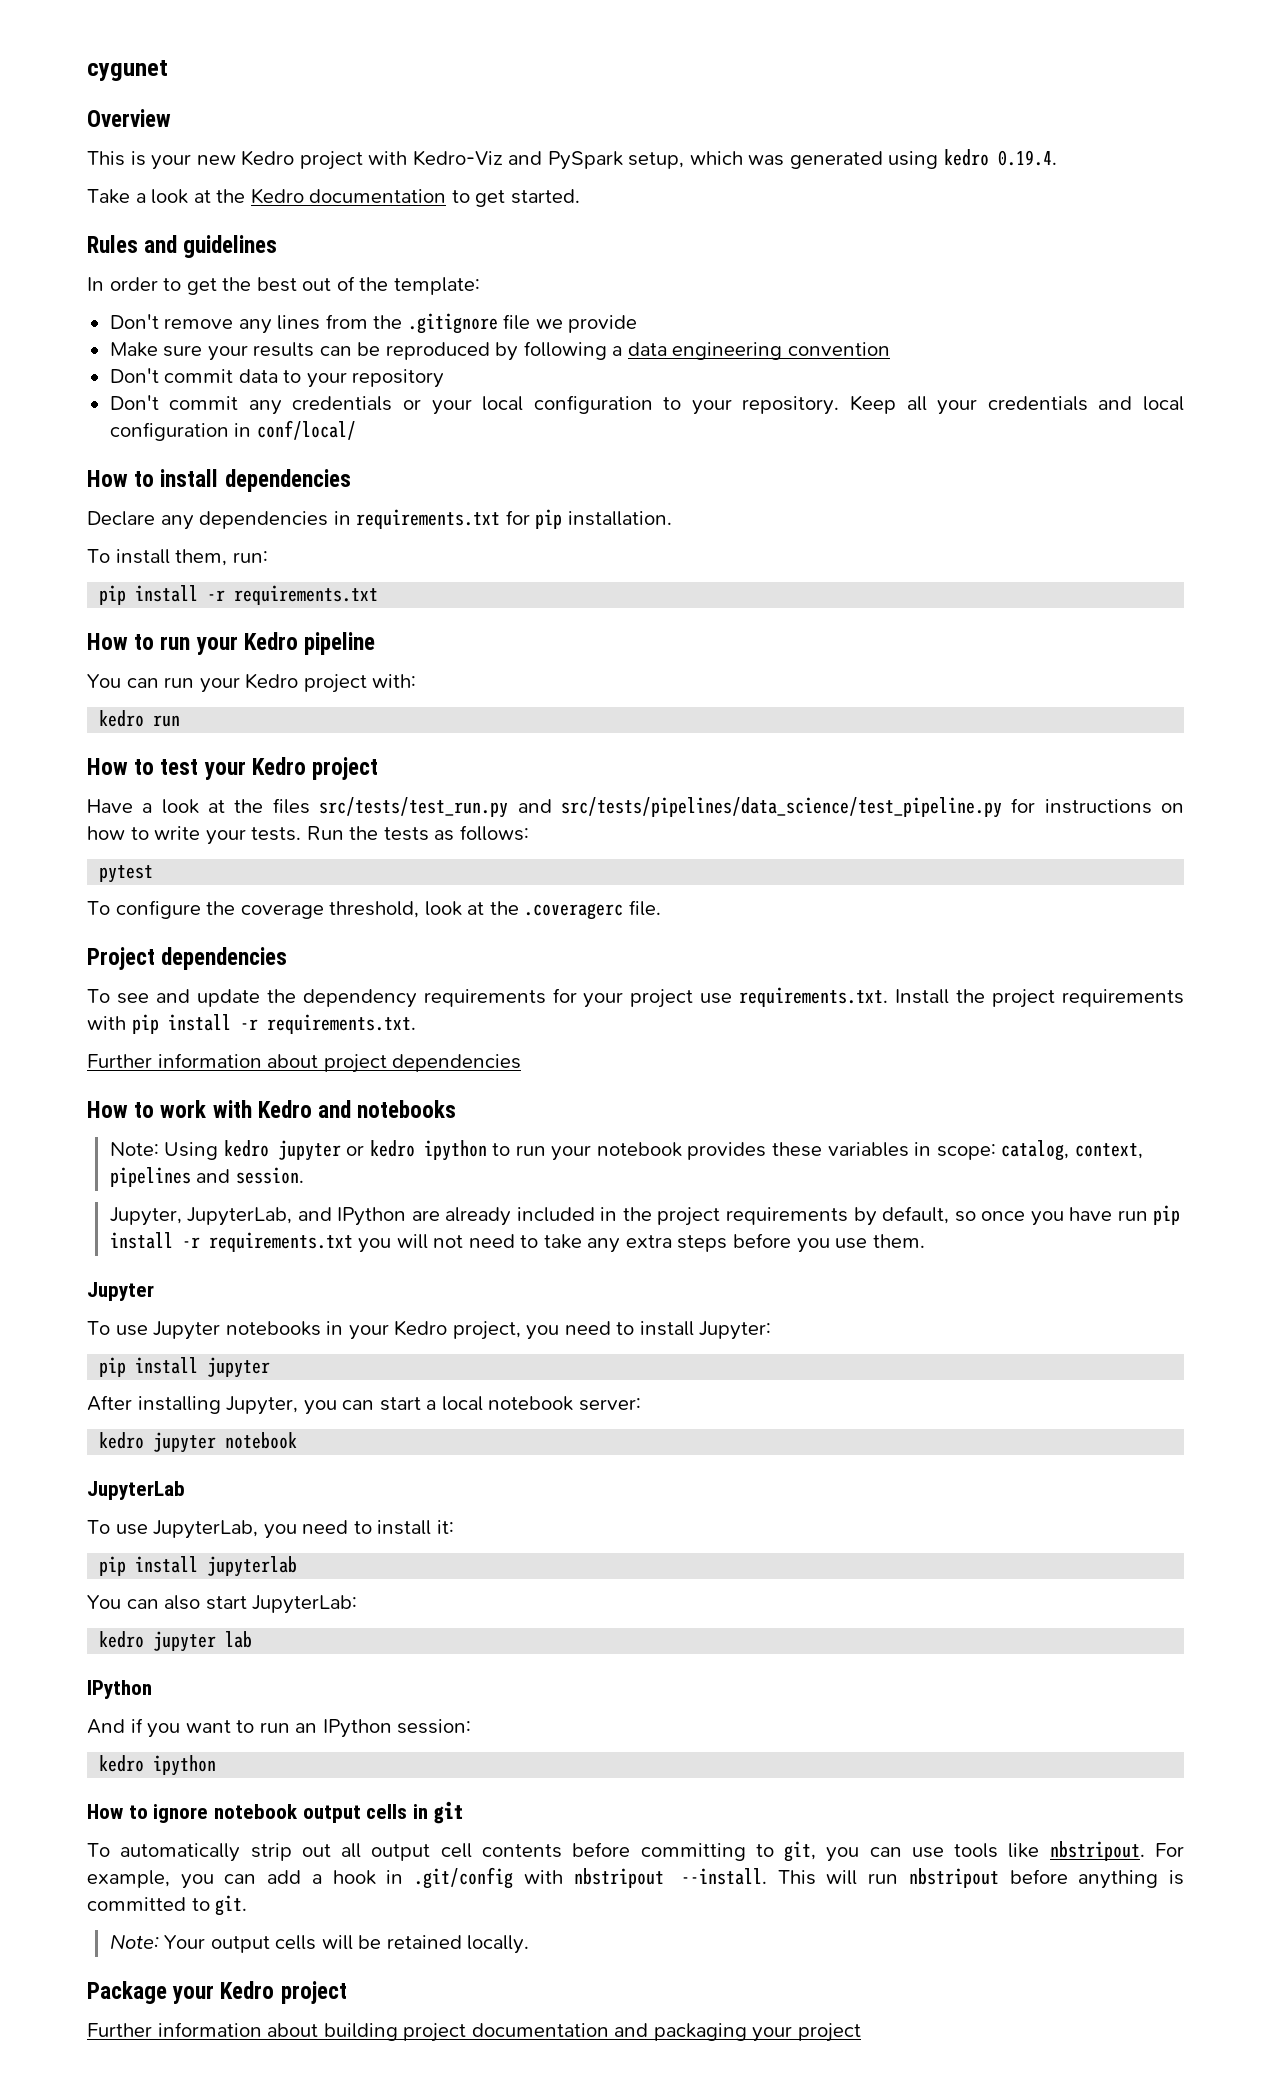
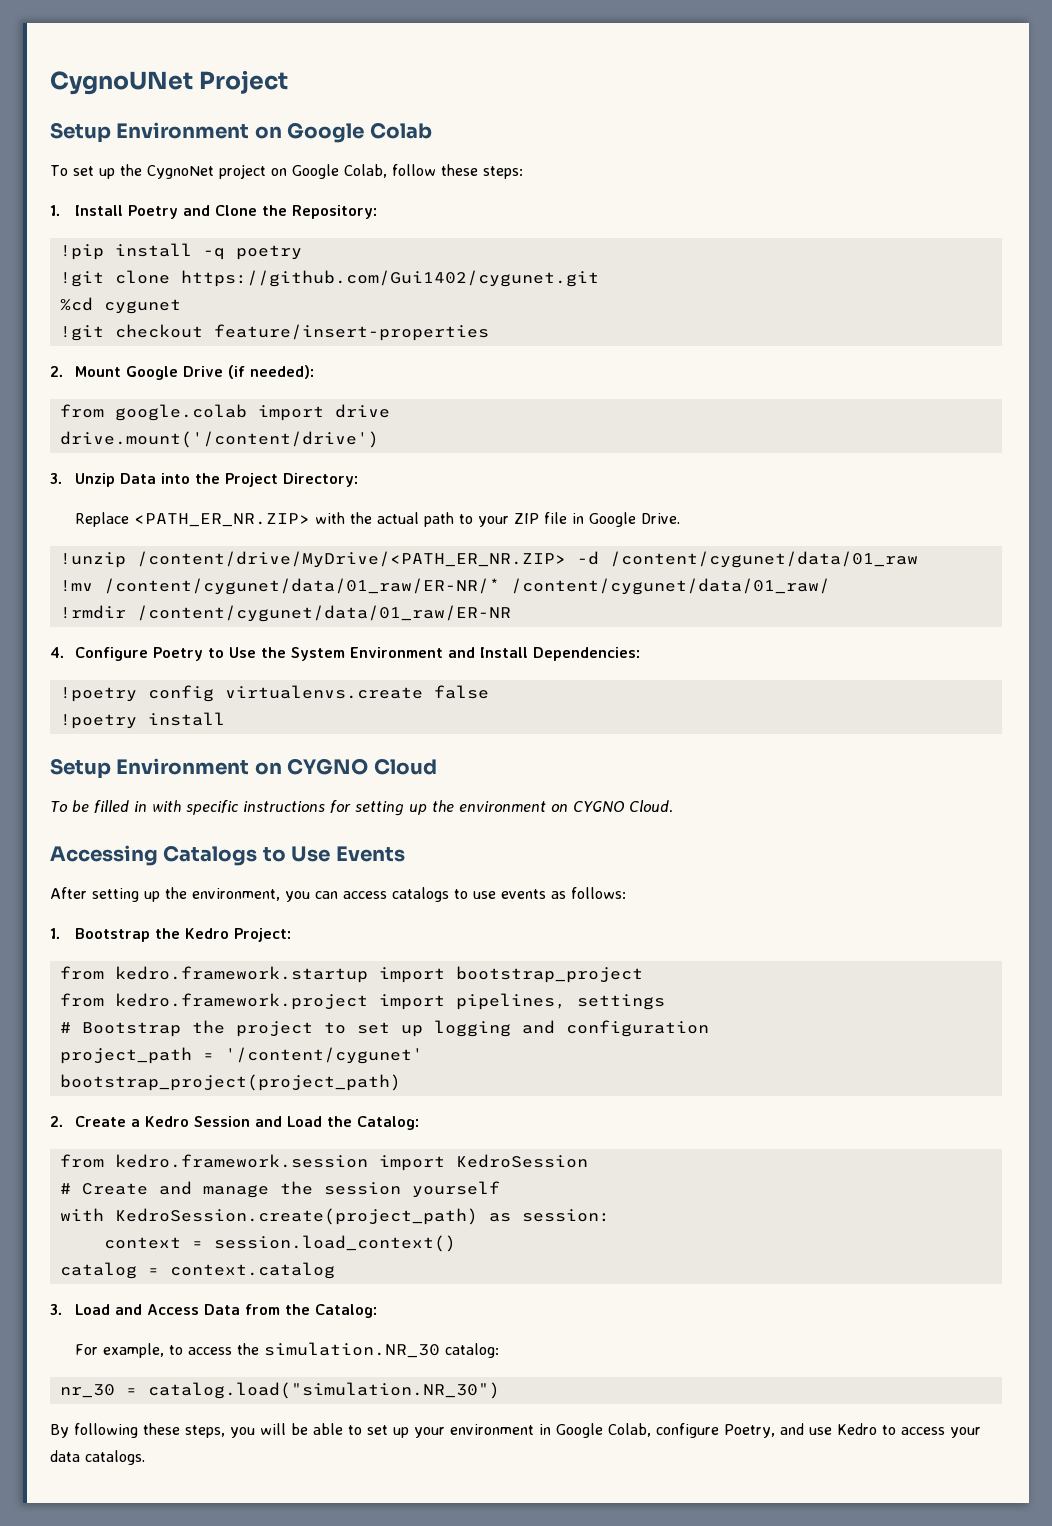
- cygunet
- Overview
- This is your new Kedro project with Kedro-Viz and PySpark setup, which was generated using kedro 0.19.4.
- Take a look at the Kedro documentation to get started.
- Rules and guidelines
- In order to get the best out of the template:
- Don't remove any lines from the .gitignore file we provide
- Make sure your results can be reproduced by following a data engineering convention
- Don't commit data to your repository
- Don't commit any credentials or your local configuration to your repository. Keep all your credentials and local configuration in conf/local/
- How to install dependencies
- Declare any dependencies in requirements.txt for pip installation.
- To install them, run:
- pip install -r requirements.txt
- How to run your Kedro pipeline
- You can run your Kedro project with:
- kedro run
- How to test your Kedro project
- Have a look at the files src/tests/test_run.py and src/tests/pipelines/data_science/test_pipeline.py for instructions on how to write your tests. Run the tests as follows:
- pytest
- To configure the coverage threshold, look at the .coveragerc file.
- Project dependencies
- To see and update the dependency requirements for your project use requirements.txt. Install the project requirements with pip install -r requirements.txt.
- Further information about project dependencies
- How to work with Kedro and notebooks
- Note: Using kedro jupyter or kedro ipython to run your notebook provides these variables in scope: catalog, context, pipelines and session.
- Jupyter, JupyterLab, and IPython are already included in the project requirements by default, so once you have run pip install -r requirements.txt you will not need to take any extra steps before you use them.
- Jupyter
- To use Jupyter notebooks in your Kedro project, you need to install Jupyter:
- pip install jupyter
- After installing Jupyter, you can start a local notebook server:
- kedro jupyter notebook
- JupyterLab
- To use JupyterLab, you need to install it:
- pip install jupyterlab
- You can also start JupyterLab:
- kedro jupyter lab
- IPython
- And if you want to run an IPython session:
- kedro ipython
- How to ignore notebook output cells in git
- To automatically strip out all output cell contents before committing to git, you can use tools like nbstripout. For example, you can add a hook in .git/config with nbstripout --install. This will run nbstripout before anything is committed to git.
- Note: Your output cells will be retained locally.
- Package your Kedro project
- Further information about building project documentation and packaging your project
+ CygnoUNet Project
+ Setup Environment on Google Colab
+ To set up the CygnoNet project on Google Colab, follow these steps:
+ 1. Install Poetry and Clone the Repository:
+ !pip install -q poetry
+ !git clone https://github.com/Gui1402/cygunet.git
+ %cd cygunet
+ !git checkout feature/insert-properties
+ 2. Mount Google Drive (if needed):
+ from google.colab import drive
+ drive.mount('/content/drive')
+ 3. Unzip Data into the Project Directory:
+ Replace <PATH_ER_NR.ZIP> with the actual path to your ZIP file in Google Drive.
+ !unzip /content/drive/MyDrive/<PATH_ER_NR.ZIP> -d /content/cygunet/data/01_raw
+ !mv /content/cygunet/data/01_raw/ER-NR/* /content/cygunet/data/01_raw/
+ !rmdir /content/cygunet/data/01_raw/ER-NR
+ 4. Configure Poetry to Use the System Environment and Install Dependencies:
+ !poetry config virtualenvs.create false
+ !poetry install
+ Setup Environment on CYGNO Cloud
+ To be filled in with specific instructions for setting up the environment on CYGNO Cloud.
+ Accessing Catalogs to Use Events
+ After setting up the environment, you can access catalogs to use events as follows:
+ 1. Bootstrap the Kedro Project:
+ from kedro.framework.startup import bootstrap_project
+ from kedro.framework.project import pipelines, settings
+ # Bootstrap the project to set up logging and configuration
+ project_path = '/content/cygunet'
+ bootstrap_project(project_path)
+ 2. Create a Kedro Session and Load the Catalog:
+ from kedro.framework.session import KedroSession
+ # Create and manage the session yourself
+ with KedroSession.create(project_path) as session:
+ context = session.load_context()
+ catalog = context.catalog
+ 3. Load and Access Data from the Catalog:
+ For example, to access the simulation.NR_30 catalog:
+ nr_30 = catalog.load("simulation.NR_30")
+ By following these steps, you will be able to set up your environment in Google Colab, configure Poetry, and use Kedro to access your data catalogs.

